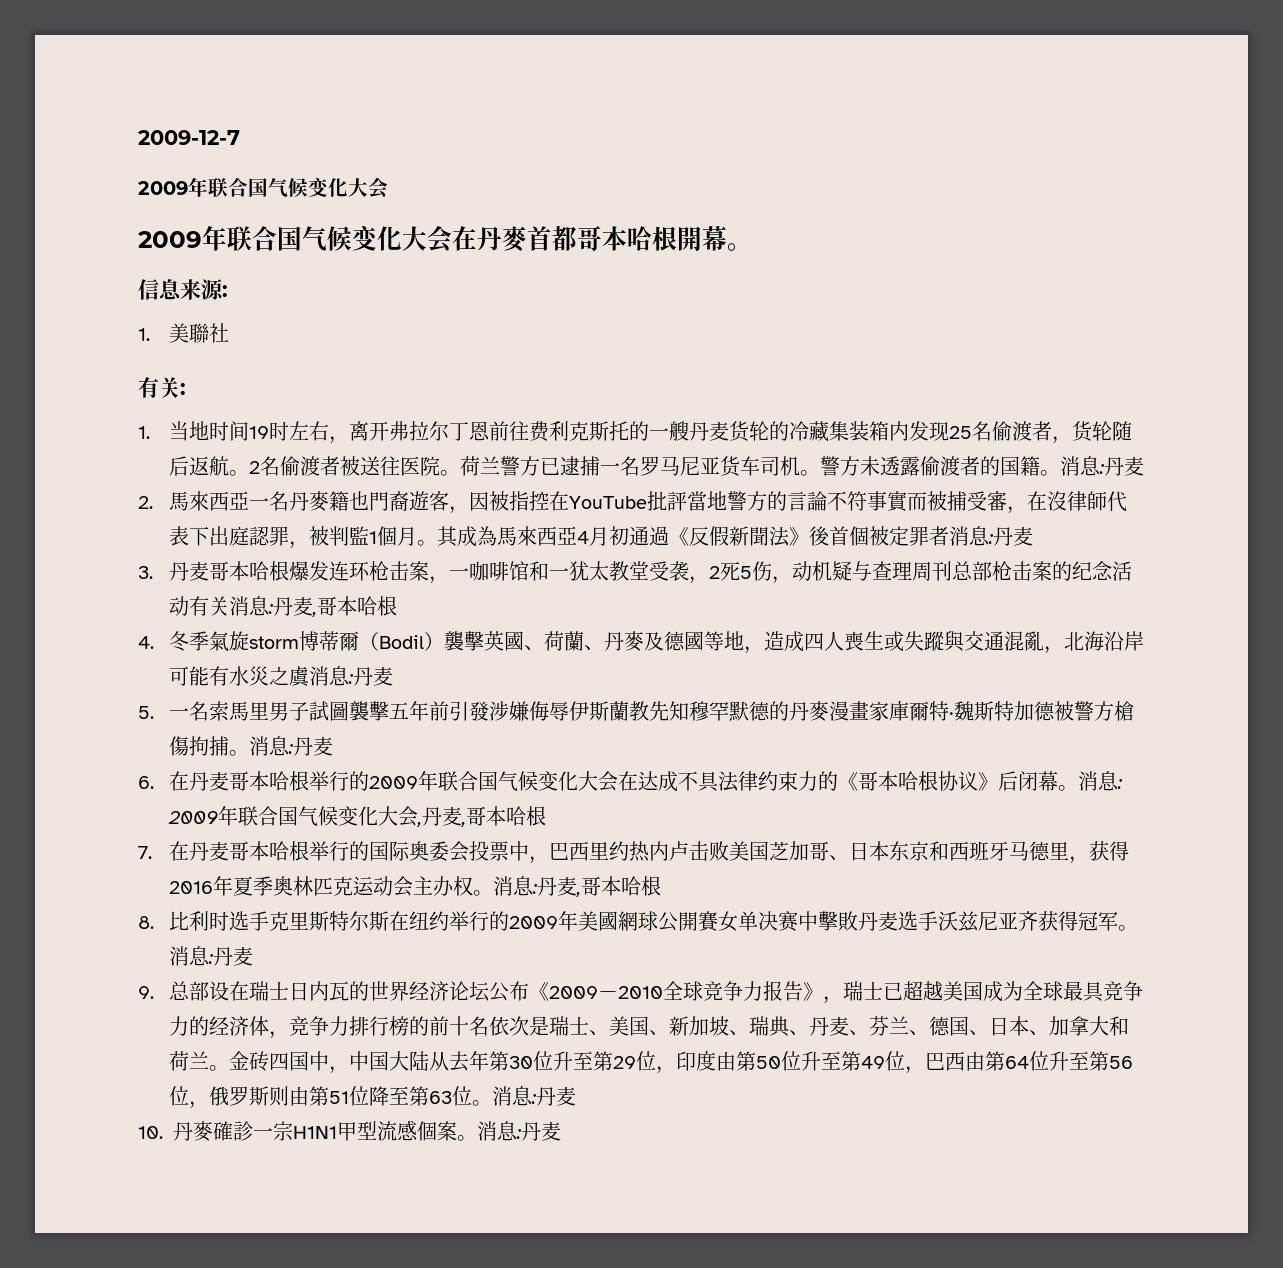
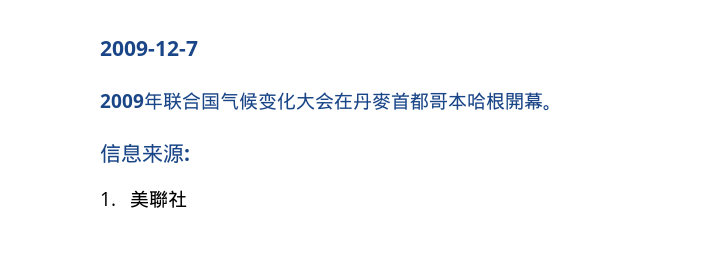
  2009-12-7
- 2009年联合国气候变化大会
- 有关:
- 1.当地时间19时左右，离开弗拉尔丁恩前往费利克斯托的一艘丹麦货轮的冷藏集装箱内发现25名偷渡者，货轮随后返航。2名偷渡者被送往医院。荷兰警方已逮捕一名罗马尼亚货车司机。警方未透露偷渡者的国籍。消息:丹麦
- 2.馬來西亞一名丹麥籍也門裔遊客，因被指控在YouTube批評當地警方的言論不符事實而被捕受審，在沒律師代表下出庭認罪，被判監1個月。其成為馬來西亞4月初通過《反假新聞法》後首個被定罪者消息:丹麦
- 3.丹麦哥本哈根爆发连环枪击案，一咖啡馆和一犹太教堂受袭，2死5伤，动机疑与查理周刊总部枪击案的纪念活动有关消息:丹麦,哥本哈根
- 4.冬季氣旋storm博蒂爾（Bodil）襲擊英國、荷蘭、丹麥及德國等地，造成四人喪生或失蹤與交通混亂，北海沿岸可能有水災之虞消息:丹麦
- 5.一名索馬里男子試圖襲擊五年前引發涉嫌侮辱伊斯蘭教先知穆罕默德的丹麥漫畫家庫爾特·魏斯特加德被警方槍傷拘捕。消息:丹麦
- 6.在丹麦哥本哈根举行的2009年联合国气候变化大会在达成不具法律约束力的《哥本哈根协议》后闭幕。消息: 2009年联合国气候变化大会,丹麦,哥本哈根
- 7.在丹麦哥本哈根举行的国际奥委会投票中，巴西里约热内卢击败美国芝加哥、日本东京和西班牙马德里，获得2016年夏季奥林匹克运动会主办权。消息:丹麦,哥本哈根
- 8.比利时选手克里斯特尔斯在纽约举行的2009年美國網球公開賽女单决赛中擊敗丹麦选手沃兹尼亚齐获得冠军。消息:丹麦
- 9.总部设在瑞士日内瓦的世界经济论坛公布《2009－2010全球竞争力报告》，瑞士已超越美国成为全球最具竞争力的经济体，竞争力排行榜的前十名依次是瑞士、美国、新加坡、瑞典、丹麦、芬兰、德国、日本、加拿大和荷兰。金砖四国中，中国大陆从去年第30位升至第29位，印度由第50位升至第49位，巴西由第64位升至第56位，俄罗斯则由第51位降至第63位。消息:丹麦
- 10.丹麥確診一宗H1N1甲型流感個案。消息:丹麦

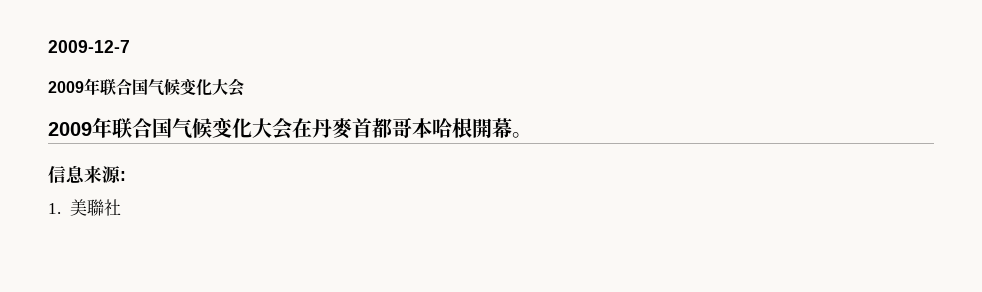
  2009-12-7
+ 2009年联合国气候变化大会

